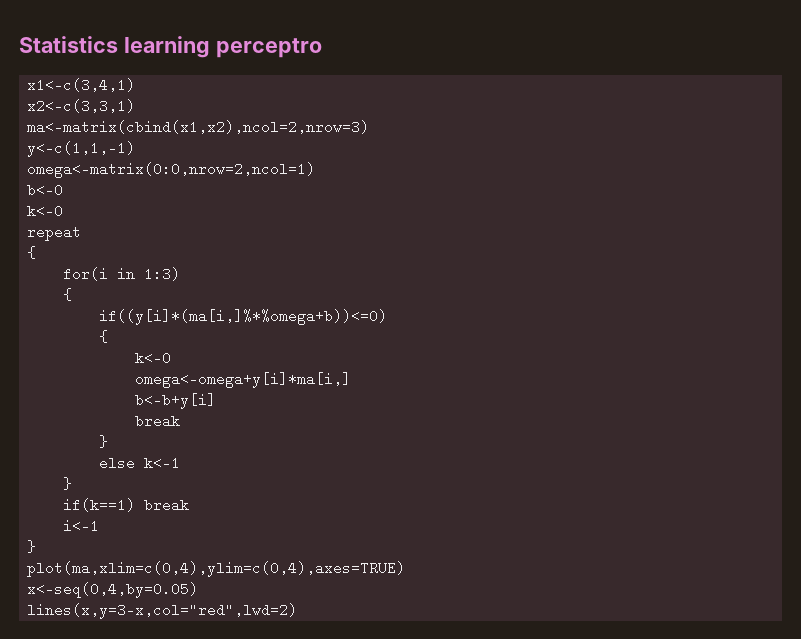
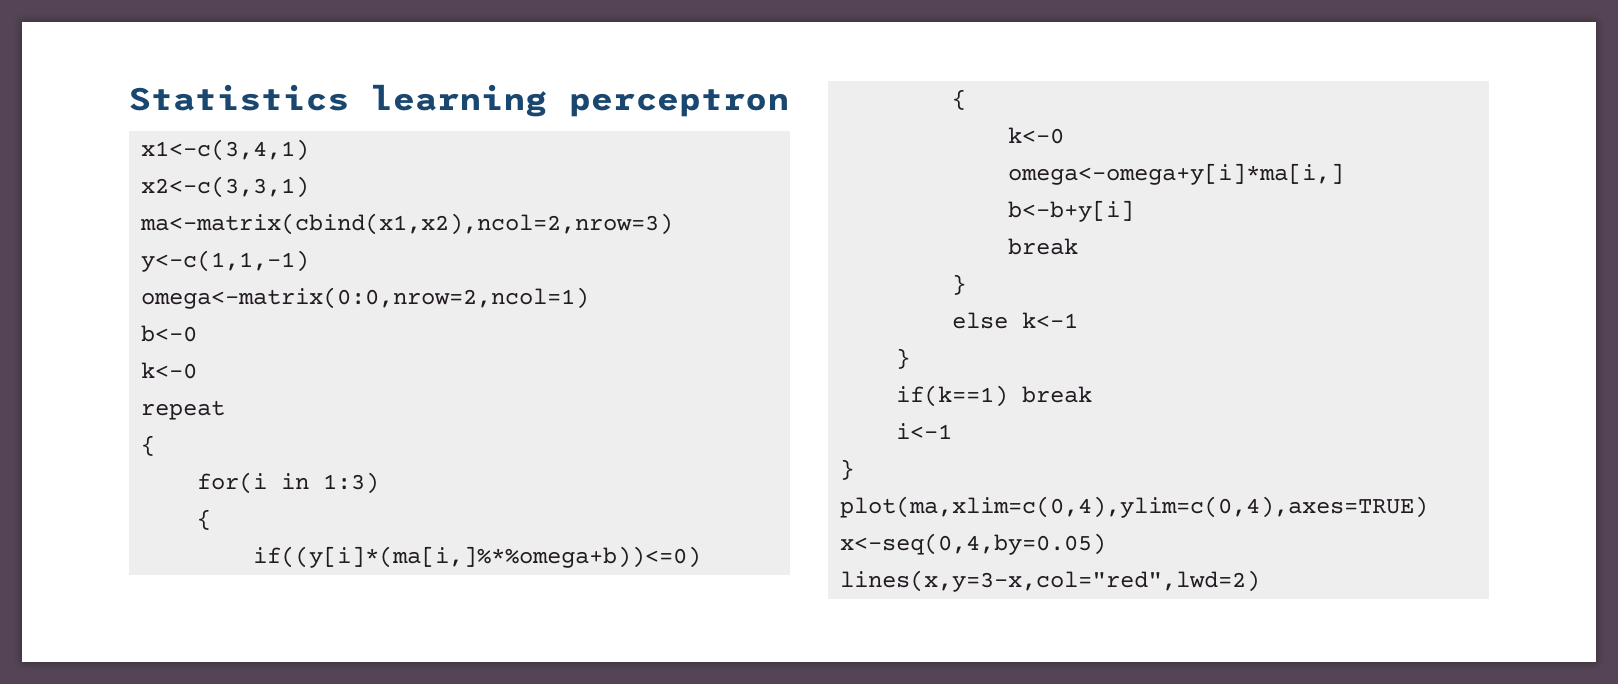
- Statistics learning perceptro
+ Statistics learning perceptron

